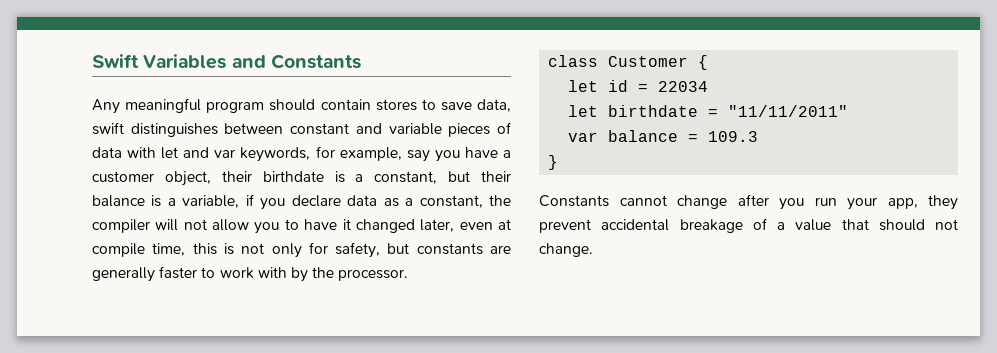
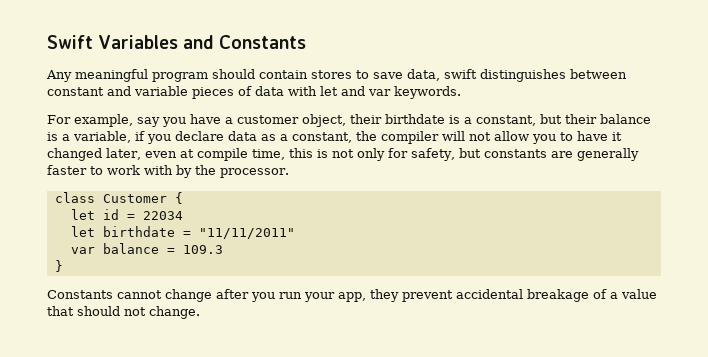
- Any meaningful program should contain stores to save data, swift distinguishes between constant and variable pieces of data with let and var keywords, for example, say you have a customer object, their birthdate is a constant, but their balance is a variable, if you declare data as a constant, the compiler will not allow you to have it changed later, even at compile time, this is not only for safety, but constants are generally faster to work with by the processor.
+ Any meaningful program should contain stores to save data, swift distinguishes between constant and variable pieces of data with let and var keywords.
+ For example, say you have a customer object, their birthdate is a constant, but their balance is a variable, if you declare data as a constant, the compiler will not allow you to have it changed later, even at compile time, this is not only for safety, but constants are generally faster to work with by the processor.

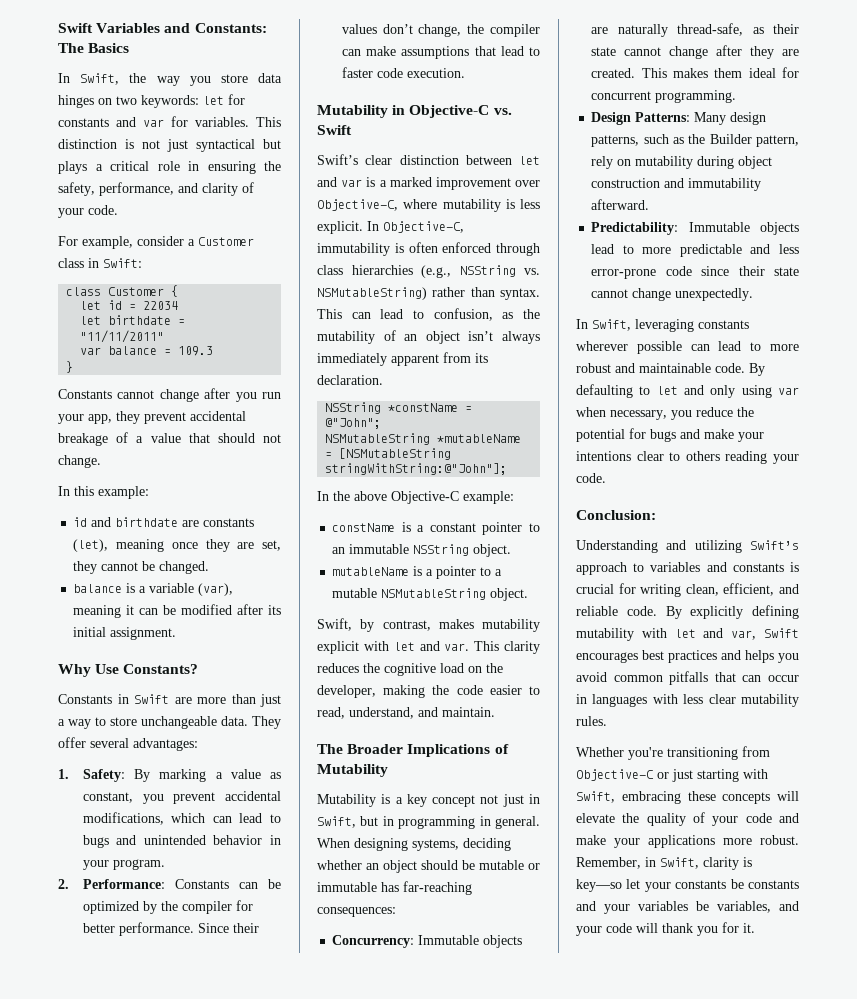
- Swift Variables and Constants
- Any meaningful program should contain stores to save data, swift distinguishes between constant and variable pieces of data with let and var keywords.
- For example, say you have a customer object, their birthdate is a constant, but their balance is a variable, if you declare data as a constant, the compiler will not allow you to have it changed later, even at compile time, this is not only for safety, but constants are generally faster to work with by the processor.
+ Swift Variables and Constants: The Basics
+ In Swift, the way you store data hinges on two keywords: let for constants and var for variables. This distinction is not just syntactical but plays a critical role in ensuring the safety, performance, and clarity of your code.
+ For example, consider a Customer class in Swift:
+ In this example:
+ id and birthdate are constants (let), meaning once they are set, they cannot be changed.
+ balance is a variable (var), meaning it can be modified after its initial assignment.
+ Why Use Constants?
+ Constants in Swift are more than just a way to store unchangeable data. They offer several advantages:
+ 1. Safety: By marking a value as constant, you prevent accidental modifications, which can lead to bugs and unintended behavior in your program.
+ 2. Performance: Constants can be optimized by the compiler for better performance. Since their values don’t change, the compiler can make assumptions that lead to faster code execution.
+ Mutability in Objective-C vs. Swift
+ Swift’s clear distinction between let and var is a marked improvement over Objective-C, where mutability is less explicit. In Objective-C, immutability is often enforced through class hierarchies (e.g., NSString vs. NSMutableString) rather than syntax. This can lead to confusion, as the mutability of an object isn’t always immediately apparent from its declaration.
+ NSString *constName = @"John";
+ NSMutableString *mutableName = [NSMutableString stringWithString:@"John"];
+ In the above Objective-C example:
+ constName is a constant pointer to an immutable NSString object.
+ mutableName is a pointer to a mutable NSMutableString object.
+ Swift, by contrast, makes mutability explicit with let and var. This clarity reduces the cognitive load on the developer, making the code easier to read, understand, and maintain.
+ The Broader Implications of Mutability
+ Mutability is a key concept not just in Swift, but in programming in general. When designing systems, deciding whether an object should be mutable or immutable has far-reaching consequences:
+ Concurrency: Immutable objects are naturally thread-safe, as their state cannot change after they are created. This makes them ideal for concurrent programming.
+ Design Patterns: Many design patterns, such as the Builder pattern, rely on mutability during object construction and immutability afterward.
+ Predictability: Immutable objects lead to more predictable and less error-prone code since their state cannot change unexpectedly.
+ In Swift, leveraging constants wherever possible can lead to more robust and maintainable code. By defaulting to let and only using var when necessary, you reduce the potential for bugs and make your intentions clear to others reading your code.
+ Conclusion:
+ Understanding and utilizing Swift’s approach to variables and constants is crucial for writing clean, efficient, and reliable code. By explicitly defining mutability with let and var, Swift encourages best practices and helps you avoid common pitfalls that can occur in languages with less clear mutability rules.
+ Whether you're transitioning from Objective-C or just starting with Swift, embracing these concepts will elevate the quality of your code and make your applications more robust. Remember, in Swift, clarity is key—so let your constants be constants and your variables be variables, and your code will thank you for it.

